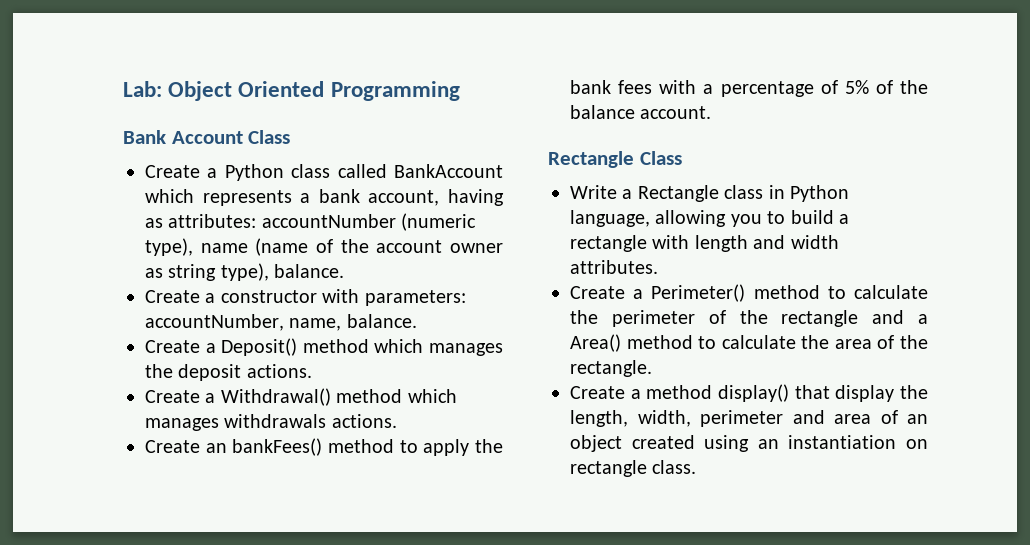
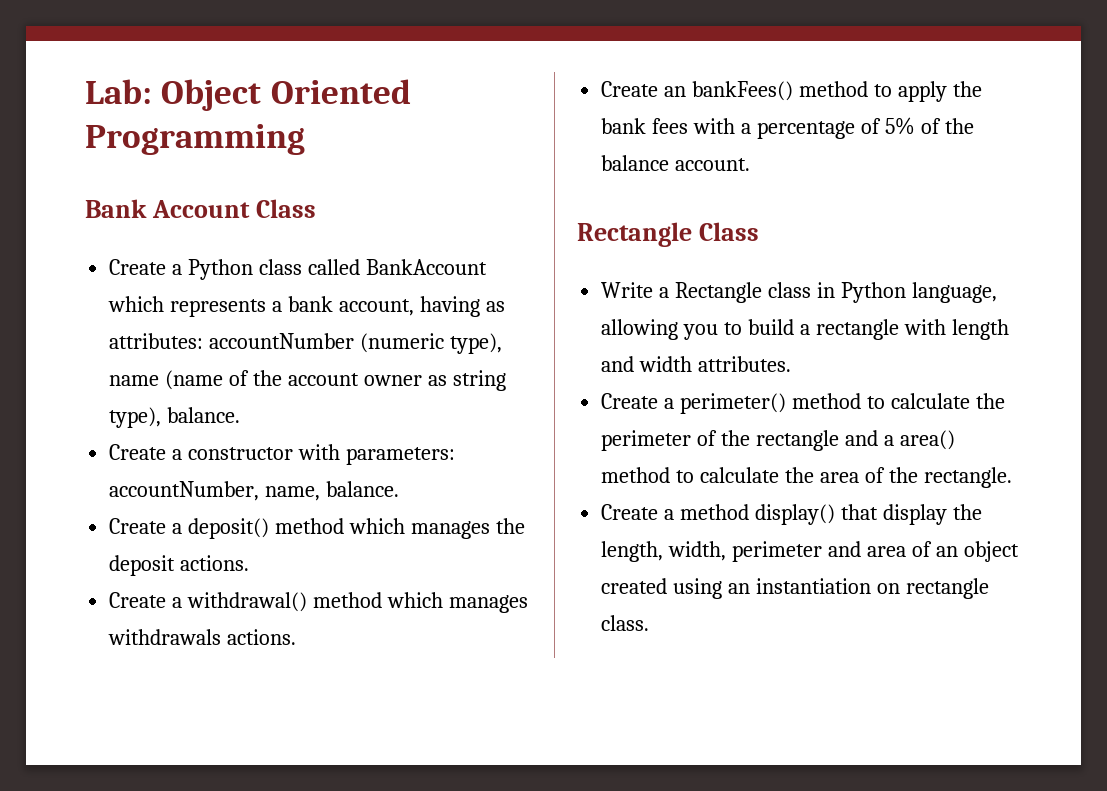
- Create a Deposit() method which manages the deposit actions.
+ Create a deposit() method which manages the deposit actions.
- Create a Withdrawal() method which manages withdrawals actions.
+ Create a withdrawal() method which manages withdrawals actions.
- Create a Perimeter() method to calculate the perimeter of the rectangle and a Area() method to calculate the area of the rectangle.
+ Create a perimeter() method to calculate the perimeter of the rectangle and a area() method to calculate the area of the rectangle.

